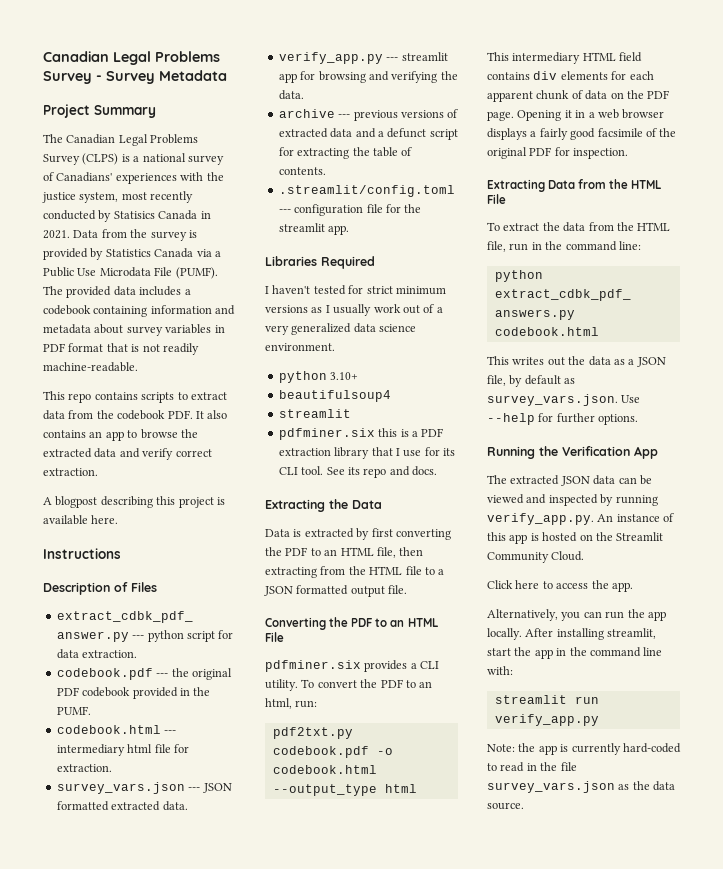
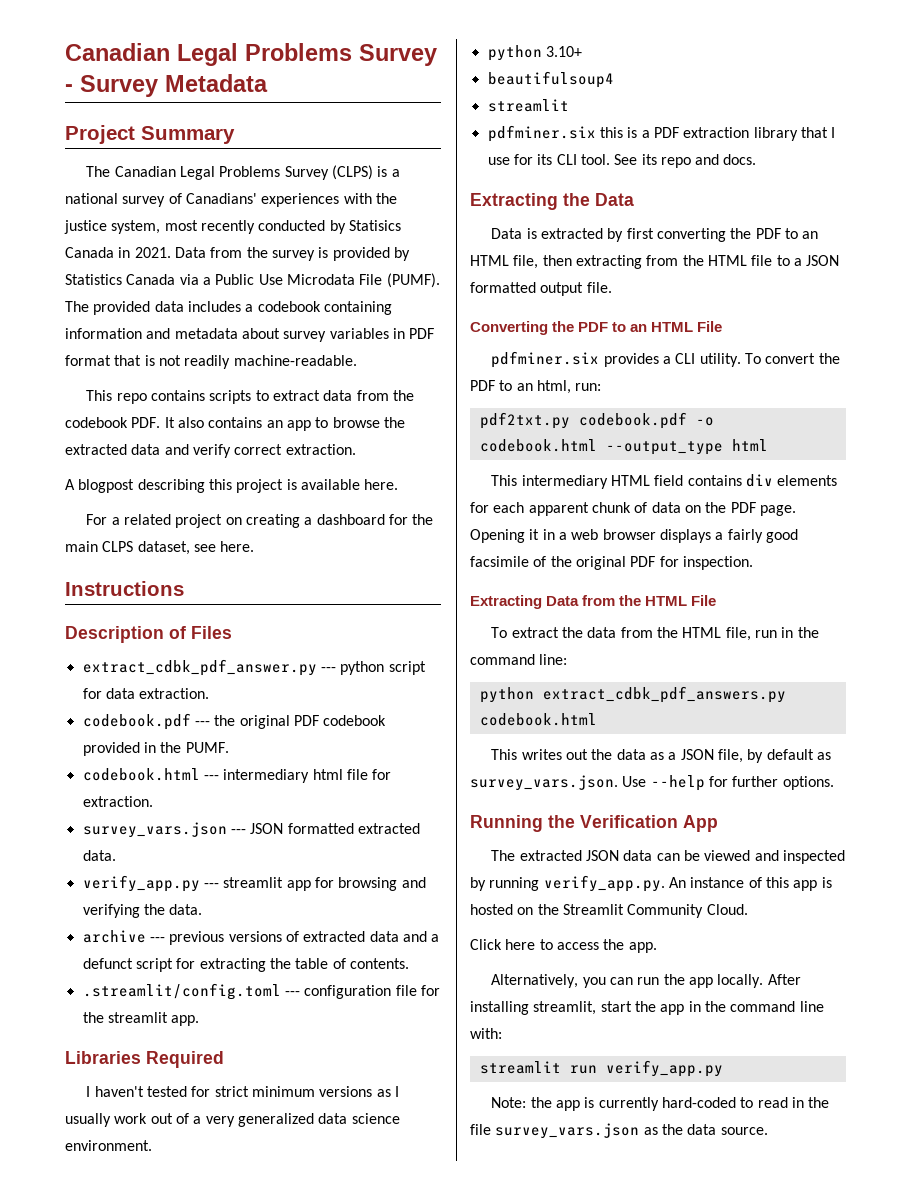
+ For a related project on creating a dashboard for the main CLPS dataset, see here.

